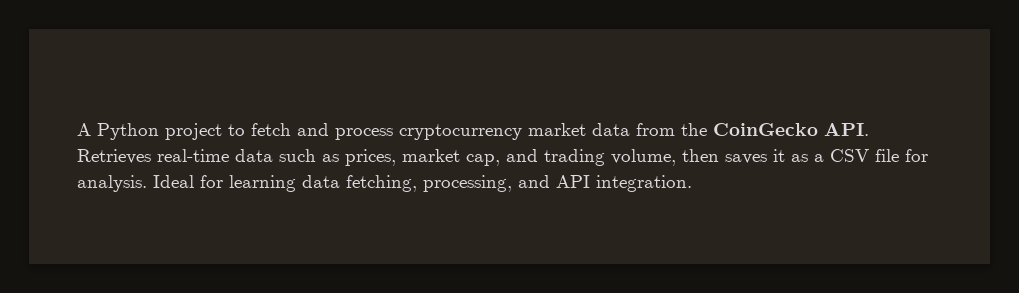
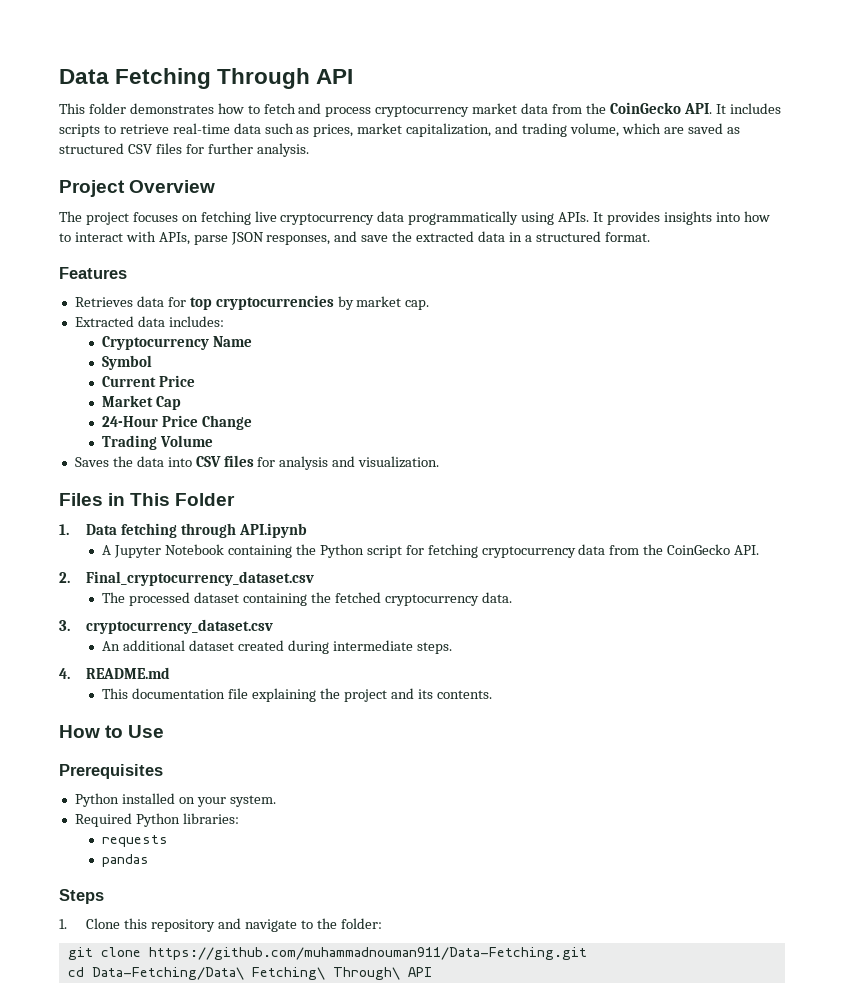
- A Python project to fetch and process cryptocurrency market data from the CoinGecko API. Retrieves real-time data such as prices, market cap, and trading volume, then saves it as a CSV file for analysis. Ideal for learning data fetching, processing, and API integration.
+ Data Fetching Through API
+ This folder demonstrates how to fetch and process cryptocurrency market data from the CoinGecko API. It includes scripts to retrieve real-time data such as prices, market capitalization, and trading volume, which are saved as structured CSV files for further analysis.
+ Project Overview
+ The project focuses on fetching live cryptocurrency data programmatically using APIs. It provides insights into how to interact with APIs, parse JSON responses, and save the extracted data in a structured format.
+ Features
+ Retrieves data for top cryptocurrencies by market cap.
+ Extracted data includes:
+ Cryptocurrency Name
+ Symbol
+ Current Price
+ Market Cap
+ 24-Hour Price Change
+ Trading Volume
+ Saves the data into CSV files for analysis and visualization.
+ Files in This Folder
+ 1. Data fetching through API.ipynb
+ A Jupyter Notebook containing the Python script for fetching cryptocurrency data from the CoinGecko API.
+ 2. Final_cryptocurrency_dataset.csv
+ The processed dataset containing the fetched cryptocurrency data.
+ 3. cryptocurrency_dataset.csv
+ An additional dataset created during intermediate steps.
+ 4. README.md
+ This documentation file explaining the project and its contents.
+ How to Use
+ Prerequisites
+ Python installed on your system.
+ Required Python libraries:
+ requests
+ pandas
+ Steps
+ 1. Clone this repository and navigate to the folder:
+ git clone https://github.com/muhammadnouman911/Data-Fetching.git
+ cd Data-Fetching/Data\ Fetching\ Through\ API

